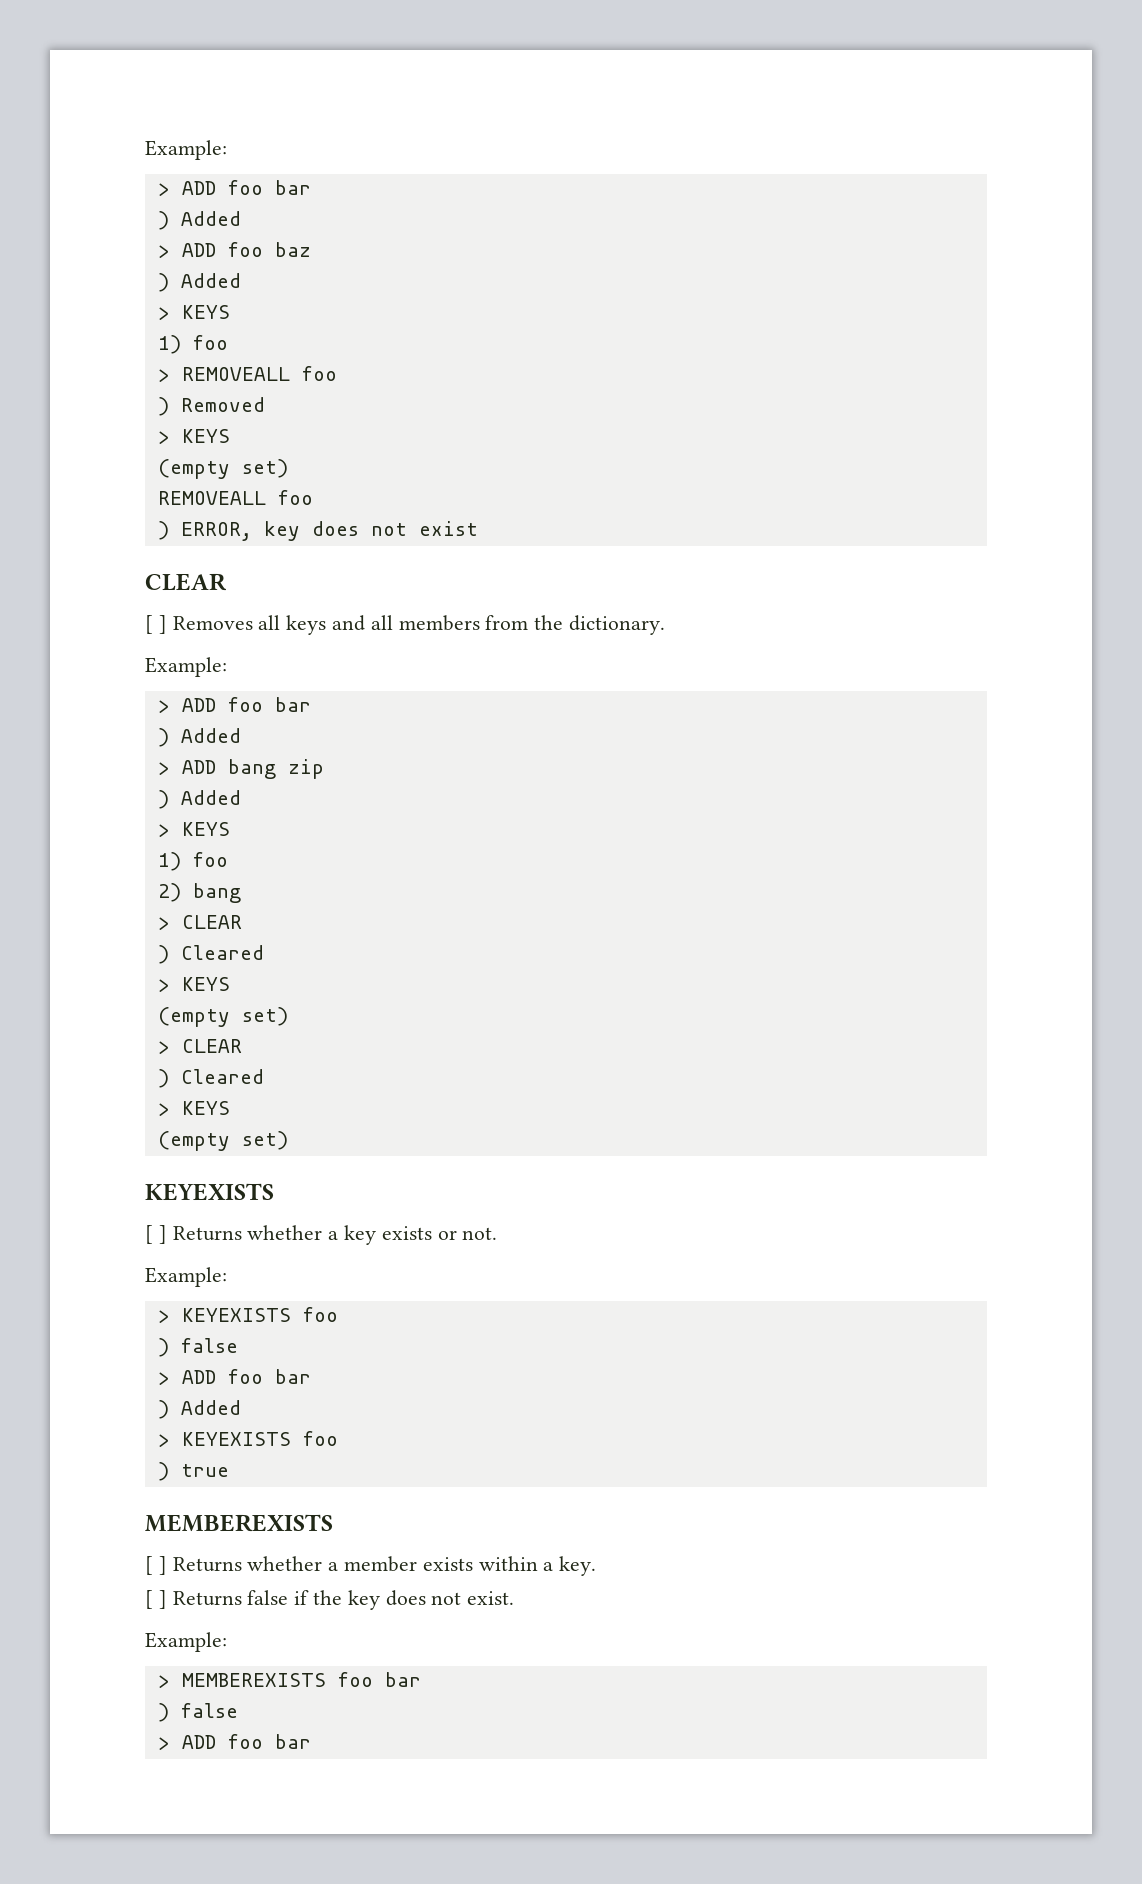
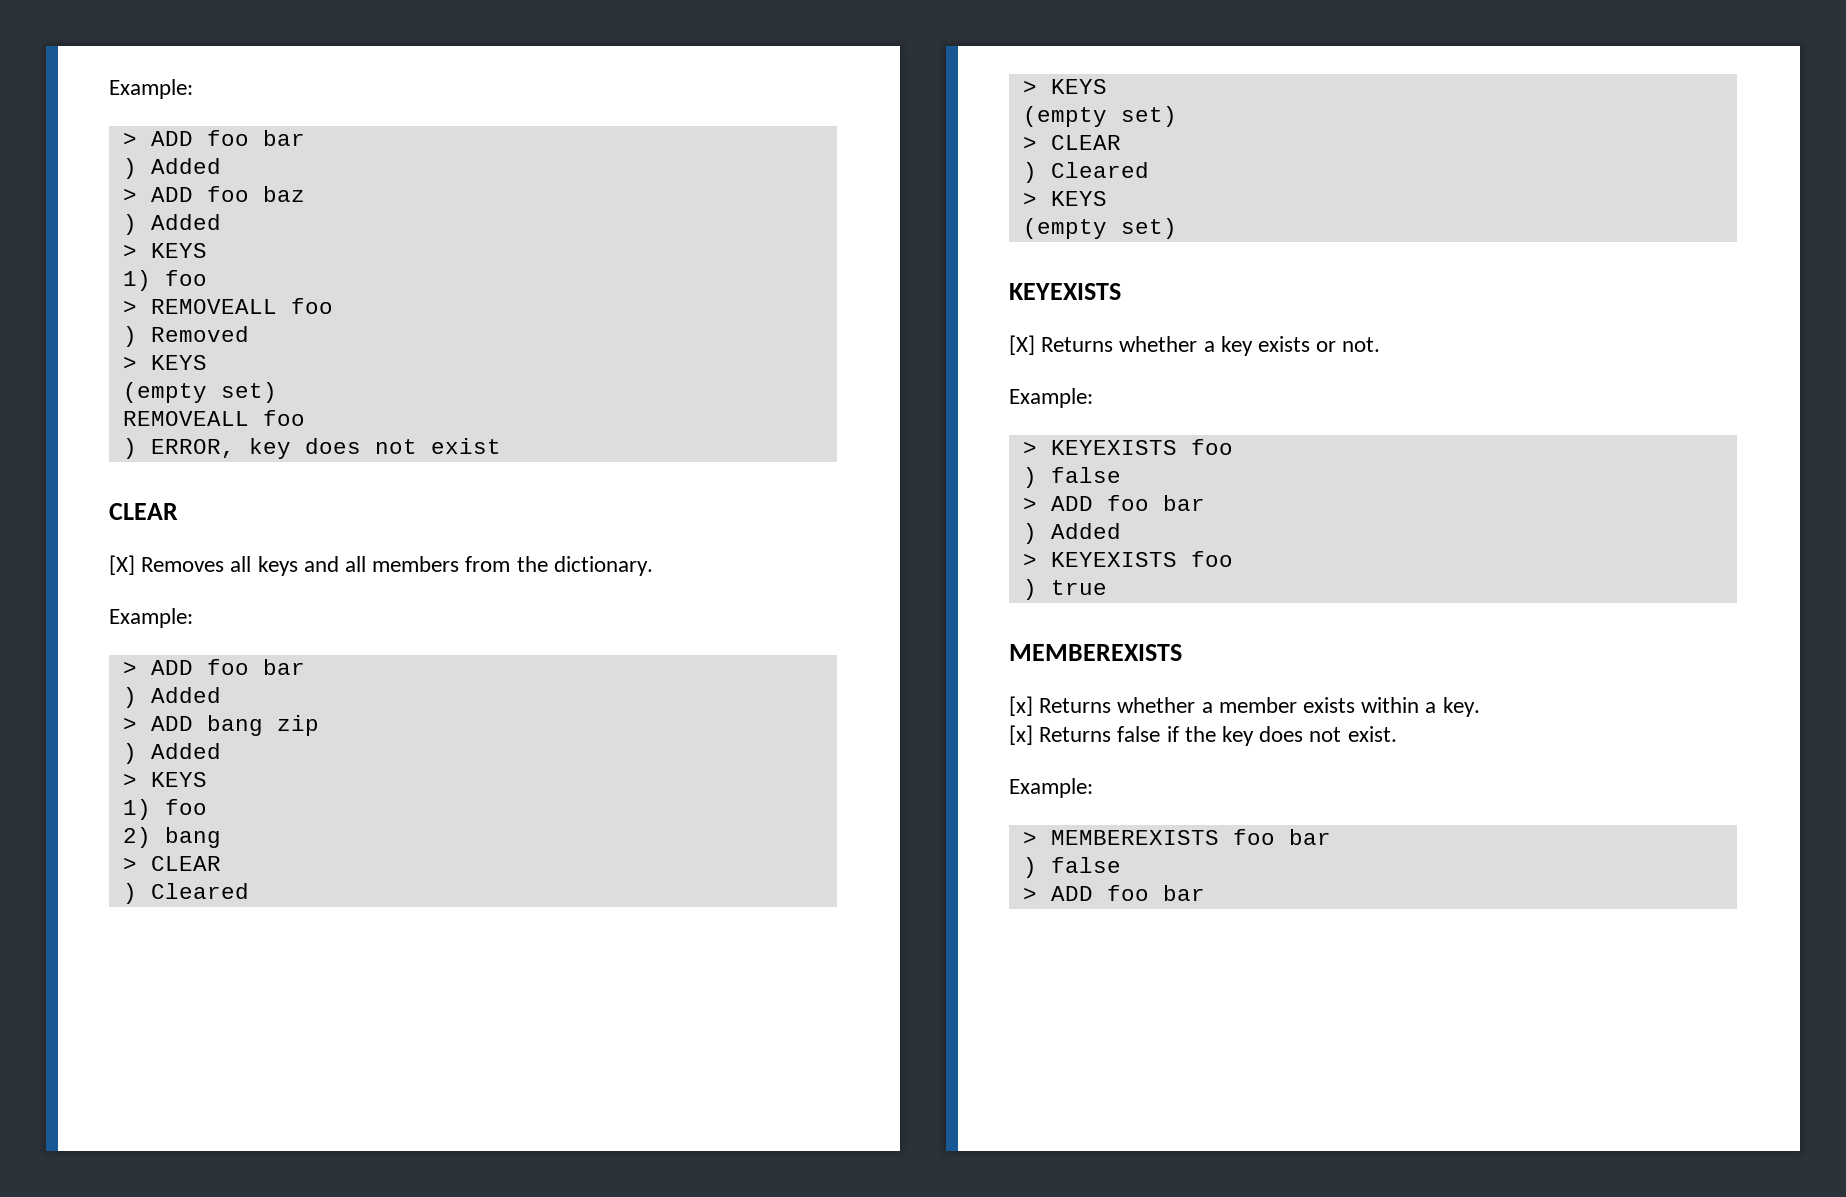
- [ ] Removes all keys and all members from the dictionary.
+ [X] Removes all keys and all members from the dictionary.
- [ ] Returns whether a key exists or not.
+ [X] Returns whether a key exists or not.
- [ ] Returns whether a member exists within a key.
+ [x] Returns whether a member exists within a key.
- [ ] Returns false if the key does not exist.
+ [x] Returns false if the key does not exist.

